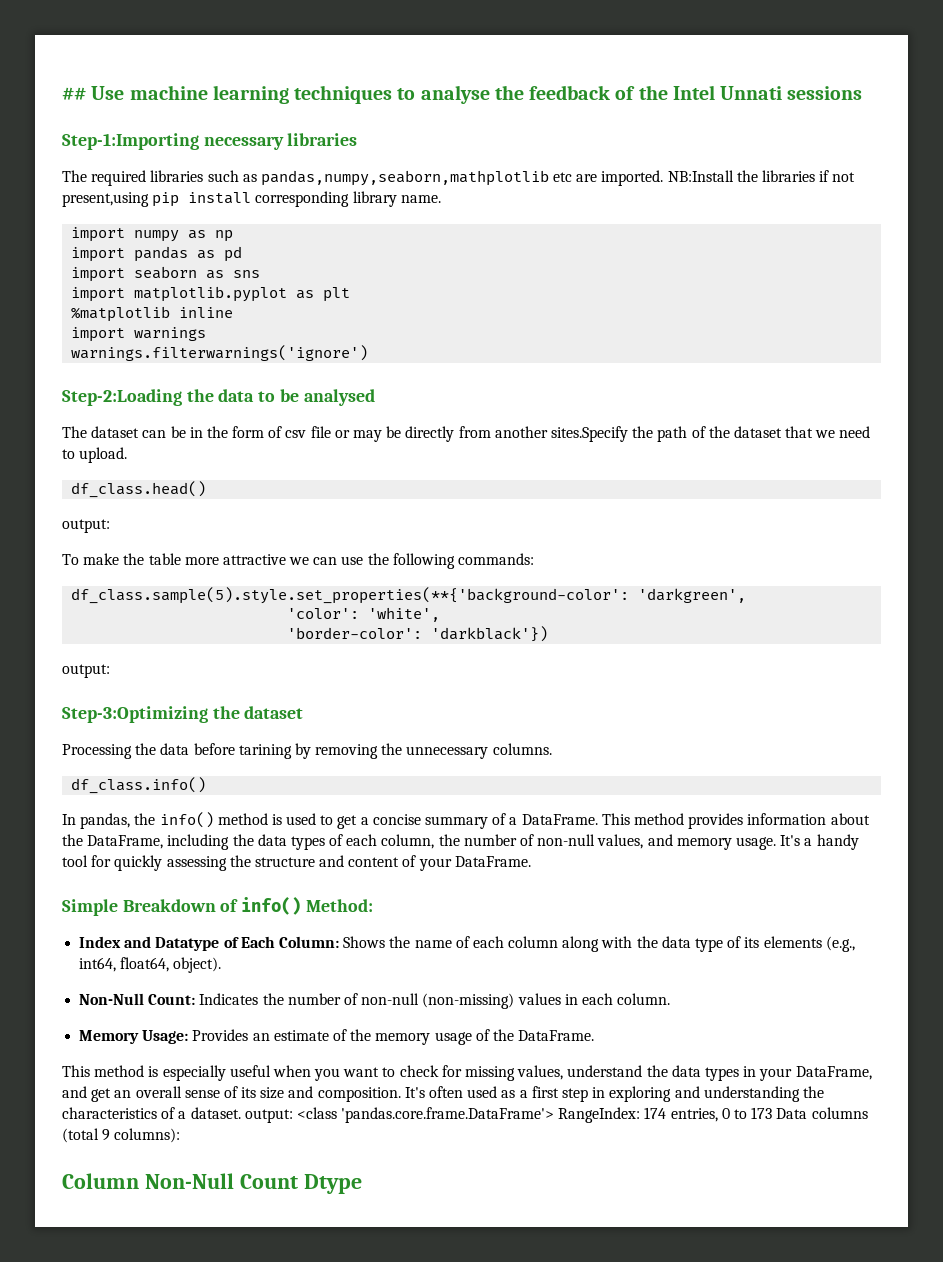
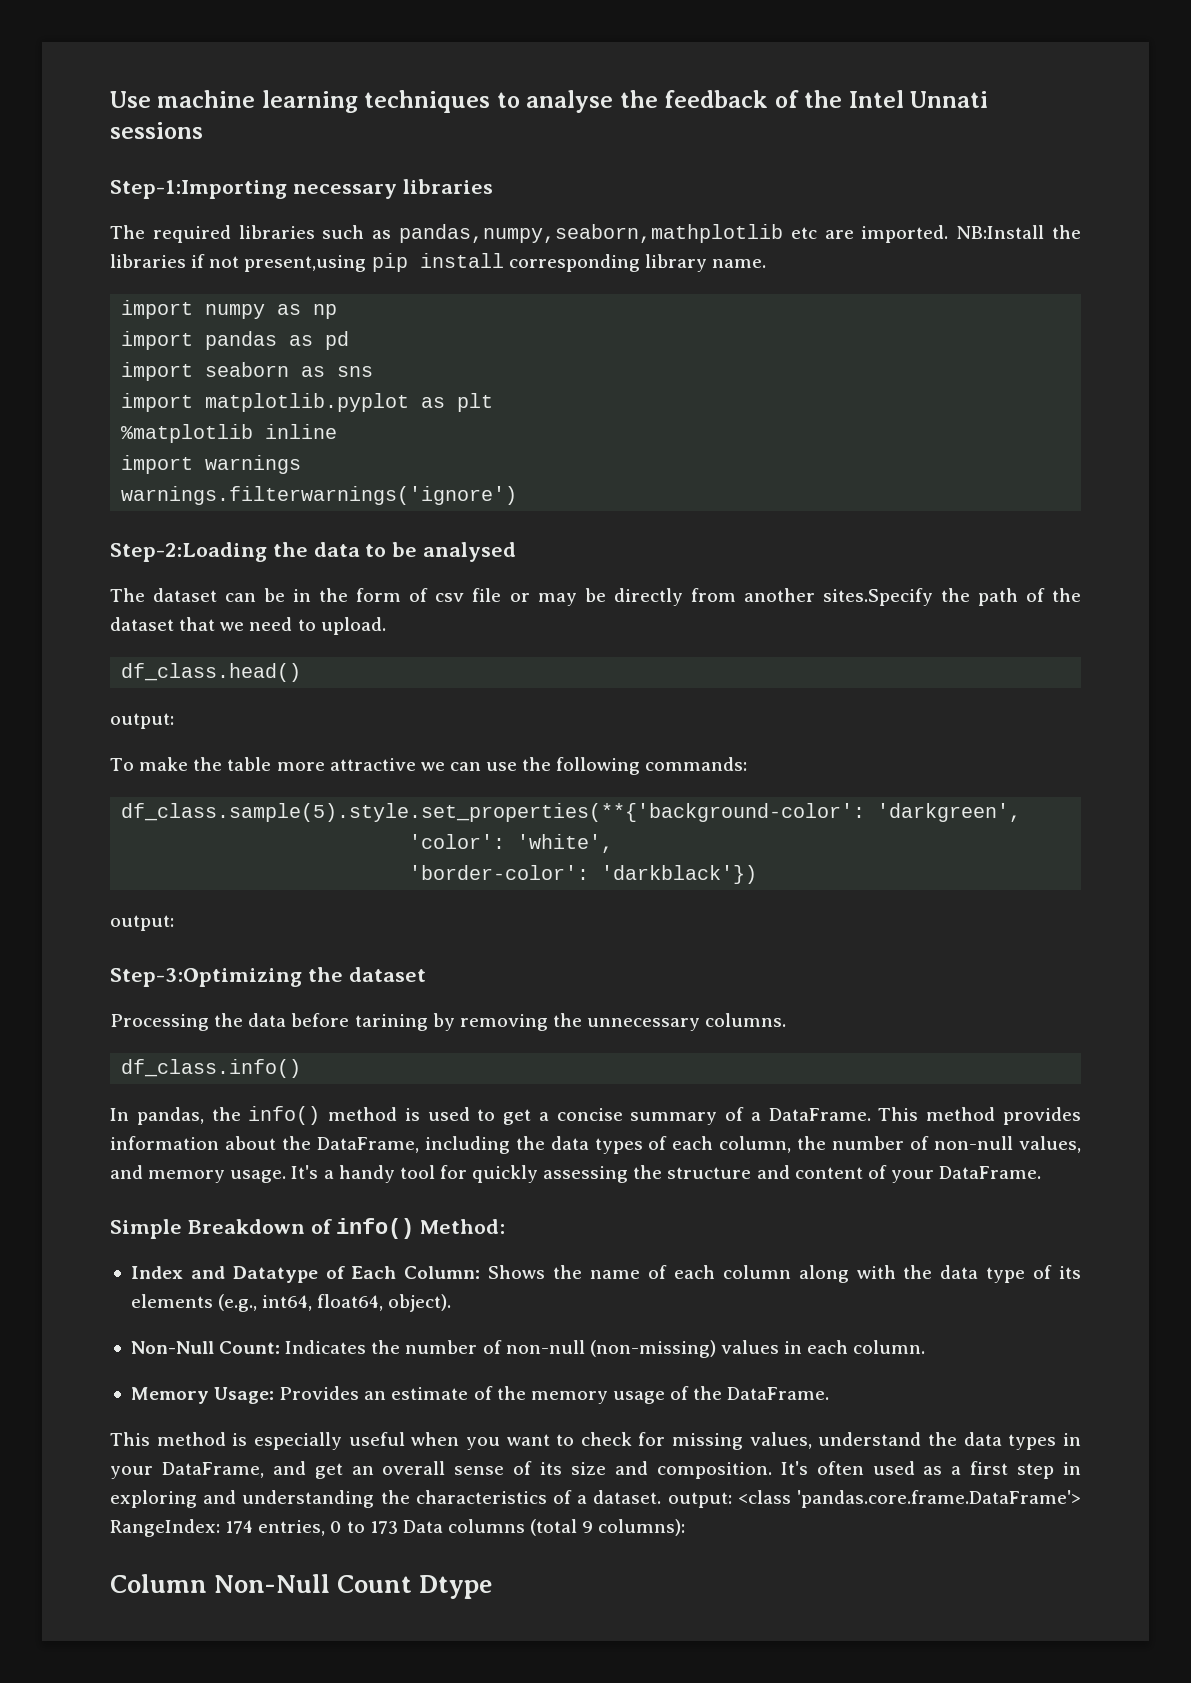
- ## Use machine learning techniques to analyse the feedback of the Intel Unnati sessions
+ Use machine learning techniques to analyse the feedback of the Intel Unnati sessions

